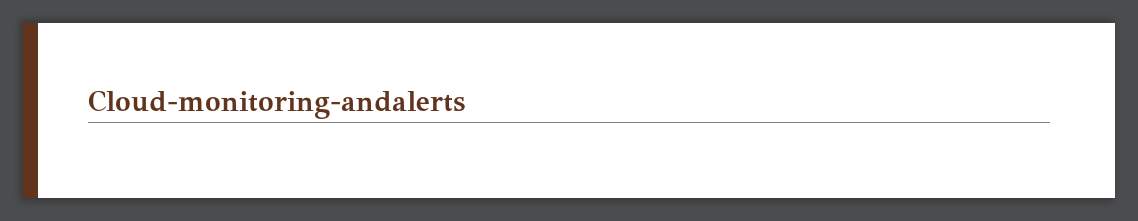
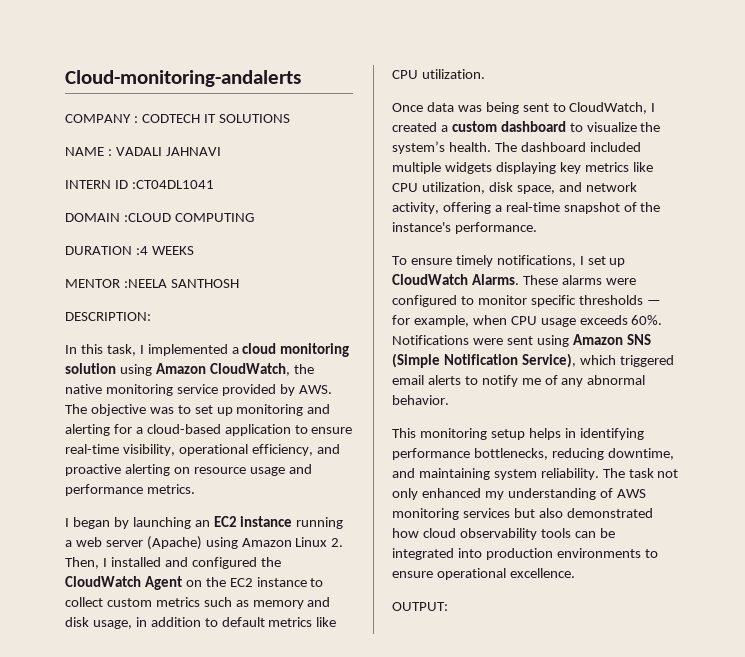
+ COMPANY : CODTECH IT SOLUTIONS
+ NAME : VADALI JAHNAVI
+ INTERN ID :CT04DL1041
+ DOMAIN :CLOUD COMPUTING
+ DURATION :4 WEEKS
+ MENTOR :NEELA SANTHOSH
+ DESCRIPTION:
+ In this task, I implemented a cloud monitoring solution using Amazon CloudWatch, the native monitoring service provided by AWS. The objective was to set up monitoring and alerting for a cloud-based application to ensure real-time visibility, operational efficiency, and proactive alerting on resource usage and performance metrics.
+ I began by launching an EC2 instance running a web server (Apache) using Amazon Linux 2. Then, I installed and configured the CloudWatch Agent on the EC2 instance to collect custom metrics such as memory and disk usage, in addition to default metrics like CPU utilization.
+ Once data was being sent to CloudWatch, I created a custom dashboard to visualize the system’s health. The dashboard included multiple widgets displaying key metrics like CPU utilization, disk space, and network activity, offering a real-time snapshot of the instance's performance.
+ To ensure timely notifications, I set up CloudWatch Alarms. These alarms were configured to monitor specific thresholds — for example, when CPU usage exceeds 60%. Notifications were sent using Amazon SNS (Simple Notification Service), which triggered email alerts to notify me of any abnormal behavior.
+ This monitoring setup helps in identifying performance bottlenecks, reducing downtime, and maintaining system reliability. The task not only enhanced my understanding of AWS monitoring services but also demonstrated how cloud observability tools can be integrated into production environments to ensure operational excellence.
+ OUTPUT:

